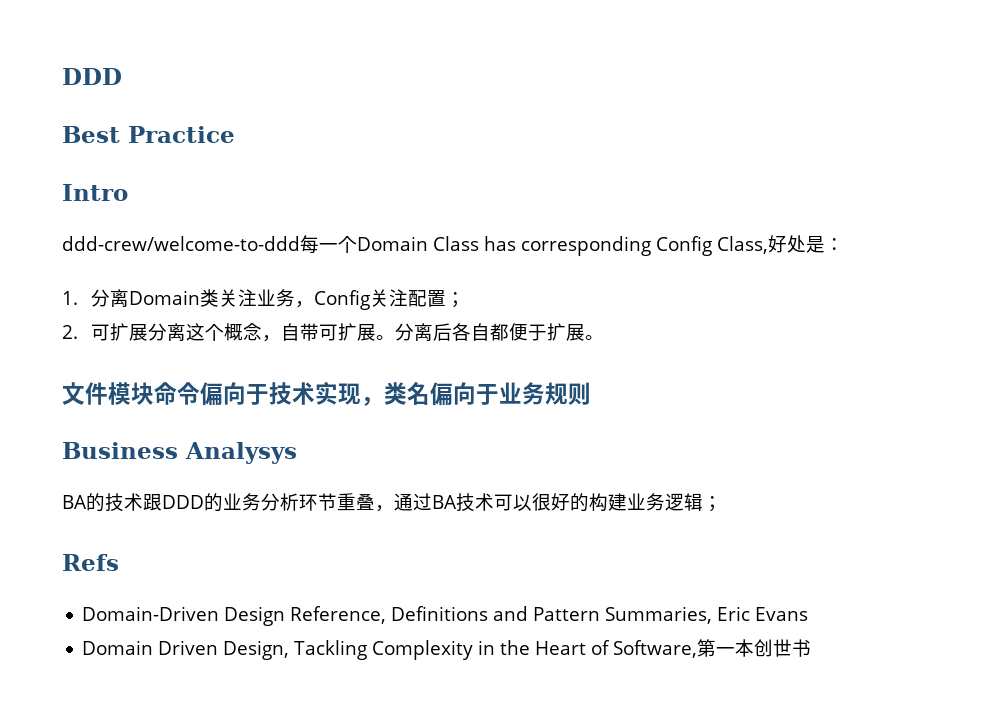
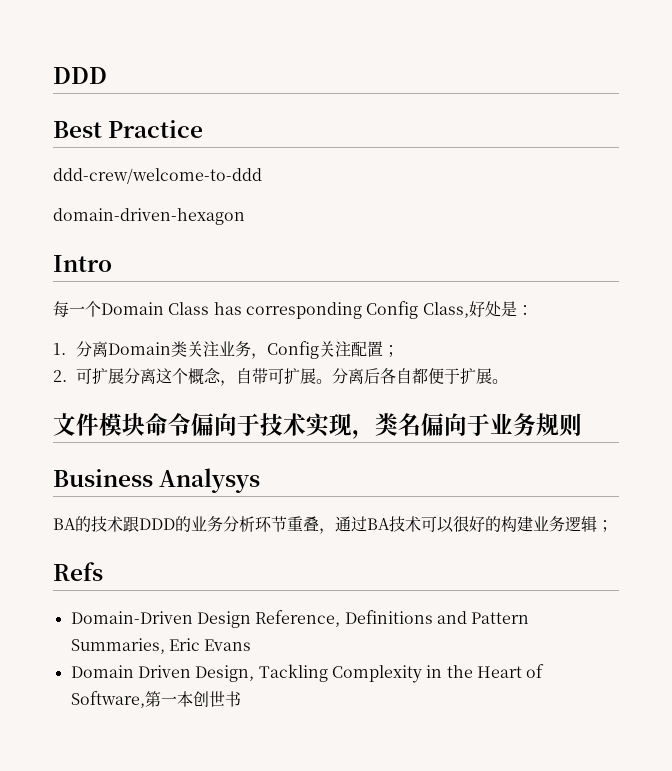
+ ddd-crew/welcome-to-ddd
+ domain-driven-hexagon
- ddd-crew/welcome-to-ddd每一个Domain Class has corresponding Config Class,好处是：
+ 每一个Domain Class has corresponding Config Class,好处是：

